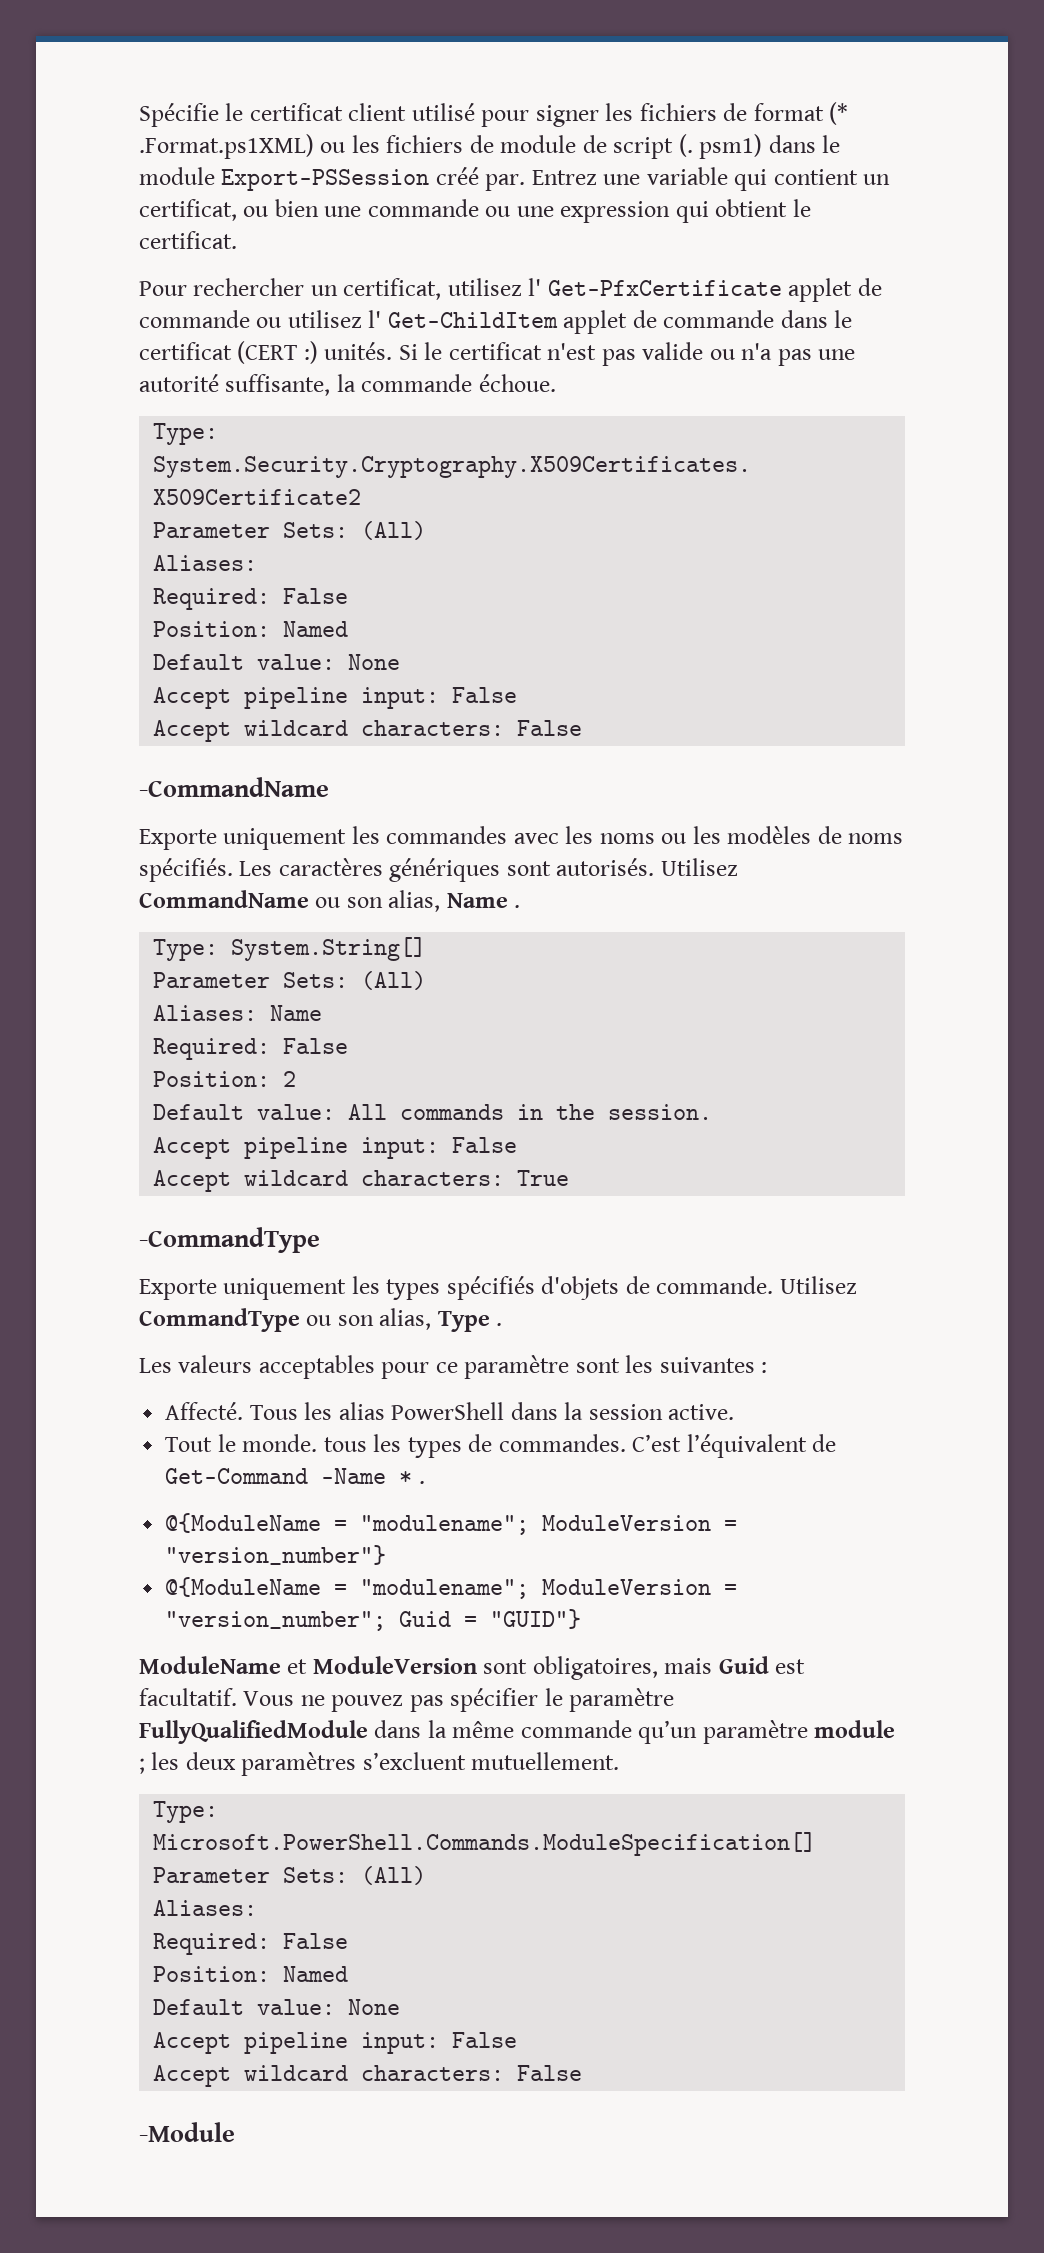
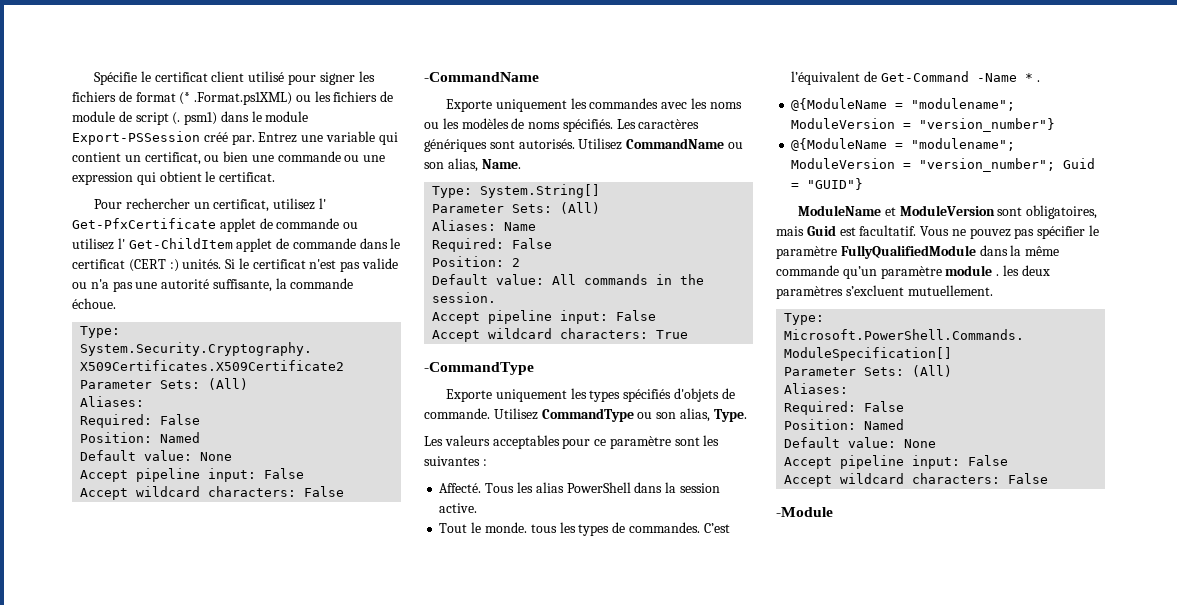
- Utilisez CommandName ou son alias, Name .
+ Utilisez CommandName ou son alias, Name.
- Utilisez CommandType ou son alias, Type .
+ Utilisez CommandType ou son alias, Type.
- Vous ne pouvez pas spécifier le paramètre FullyQualifiedModule dans la même commande qu’un paramètre module ; les deux paramètres s’excluent mutuellement.
+ Vous ne pouvez pas spécifier le paramètre FullyQualifiedModule dans la même commande qu’un paramètre module . les deux paramètres s’excluent mutuellement.

